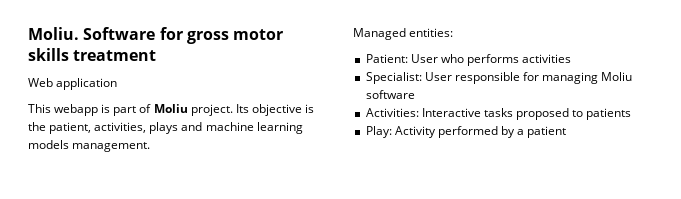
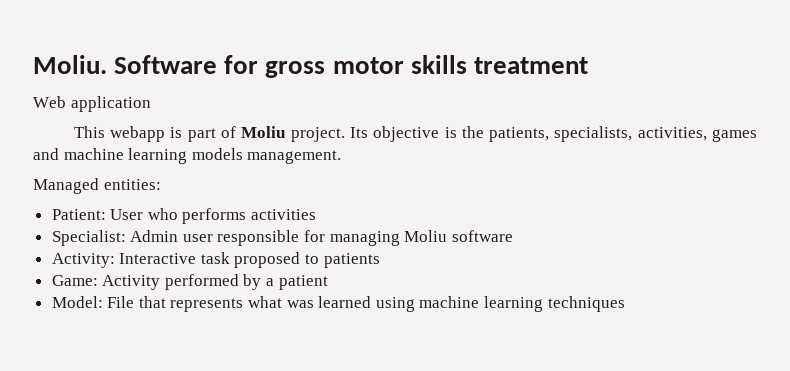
- Its objective is the patient, activities, plays and machine learning models management.
+ Its objective is the patients, specialists, activities, games and machine learning models management.
- Specialist: User responsible for managing Moliu software
+ Specialist: Admin user responsible for managing Moliu software
- Activities: Interactive tasks proposed to patients
+ Activity: Interactive task proposed to patients
- Play: Activity performed by a patient
+ Game: Activity performed by a patient
+ Model: File that represents what was learned using machine learning techniques

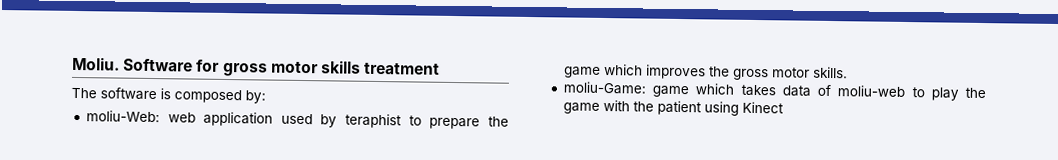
- Web application
- This webapp is part of Moliu project. Its objective is the patients, specialists, activities, games and machine learning models management.
- Managed entities:
- Patient: User who performs activities
- Specialist: Admin user responsible for managing Moliu software
- Activity: Interactive task proposed to patients
- Game: Activity performed by a patient
- Model: File that represents what was learned using machine learning techniques
+ The software is composed by:
+ moliu-Web: web application used by teraphist to prepare the game which improves the gross motor skills.
+ moliu-Game: game which takes data of moliu-web to play the game with the patient using Kinect

